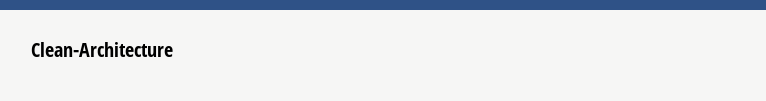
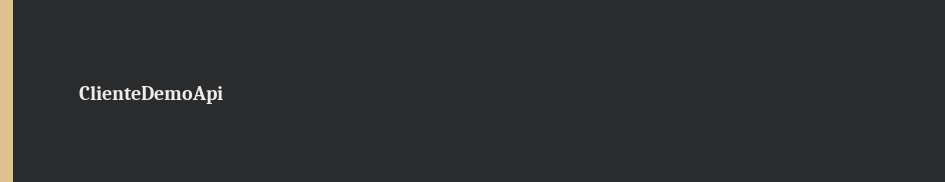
- Clean-Architecture
+ ClienteDemoApi

